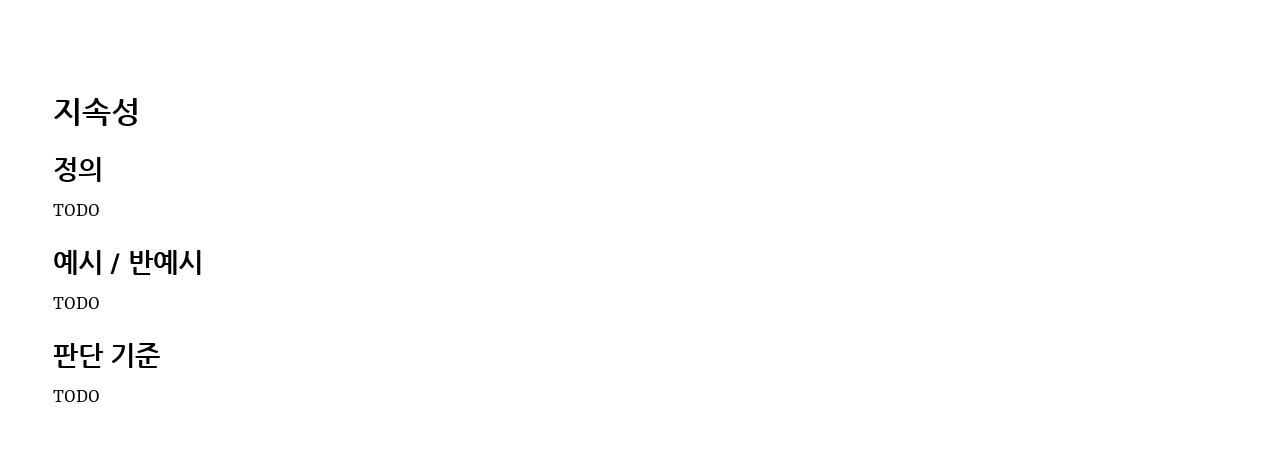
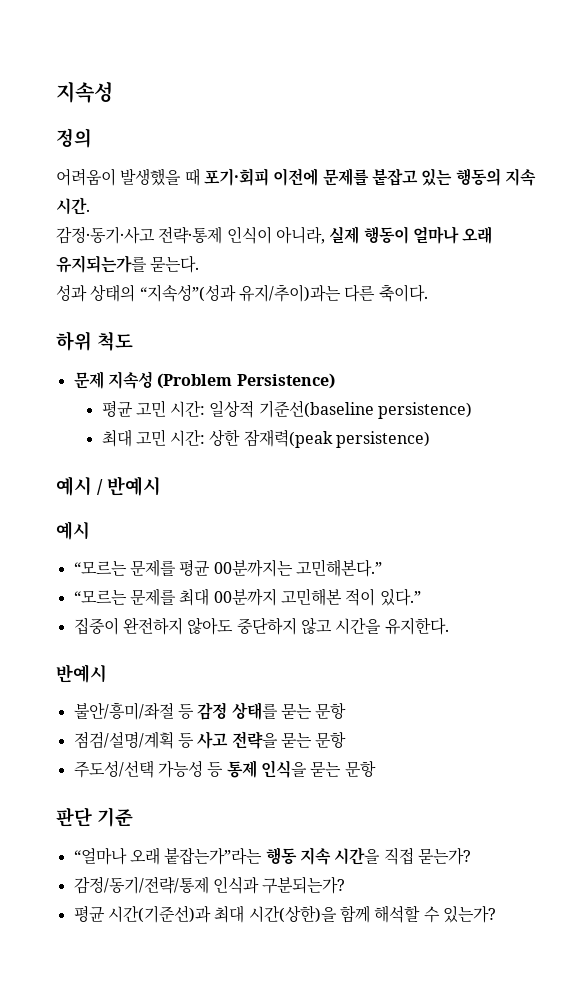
  정의
- TODO
+ 어려움이 발생했을 때 포기·회피 이전에 문제를 붙잡고 있는 행동의 지속 시간.
+ 감정·동기·사고 전략·통제 인식이 아니라, 실제 행동이 얼마나 오래 유지되는가를 묻는다.
+ 성과 상태의 “지속성”(성과 유지/추이)과는 다른 축이다.
+ 하위 척도
+ 문제 지속성 (Problem Persistence)
+ 평균 고민 시간: 일상적 기준선(baseline persistence)
+ 최대 고민 시간: 상한 잠재력(peak persistence)
  예시 / 반예시
- TODO
+ 예시
+ “모르는 문제를 평균 00분까지는 고민해본다.”
+ “모르는 문제를 최대 00분까지 고민해본 적이 있다.”
+ 집중이 완전하지 않아도 중단하지 않고 시간을 유지한다.
+ 반예시
+ 불안/흥미/좌절 등 감정 상태를 묻는 문항
+ 점검/설명/계획 등 사고 전략을 묻는 문항
+ 주도성/선택 가능성 등 통제 인식을 묻는 문항
  판단 기준
- TODO
+ “얼마나 오래 붙잡는가”라는 행동 지속 시간을 직접 묻는가?
+ 감정/동기/전략/통제 인식과 구분되는가?
+ 평균 시간(기준선)과 최대 시간(상한)을 함께 해석할 수 있는가?

